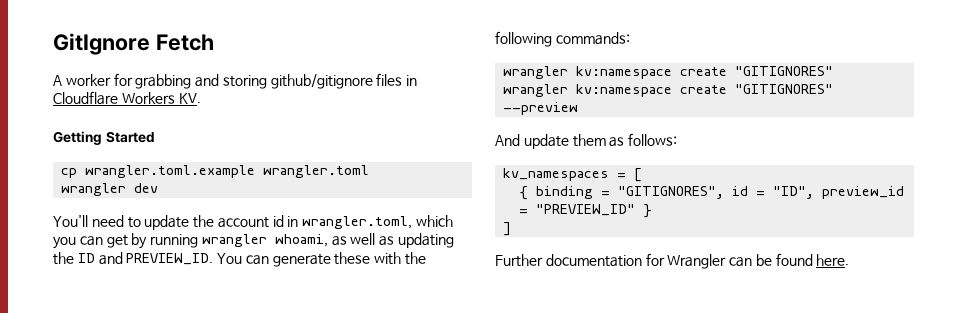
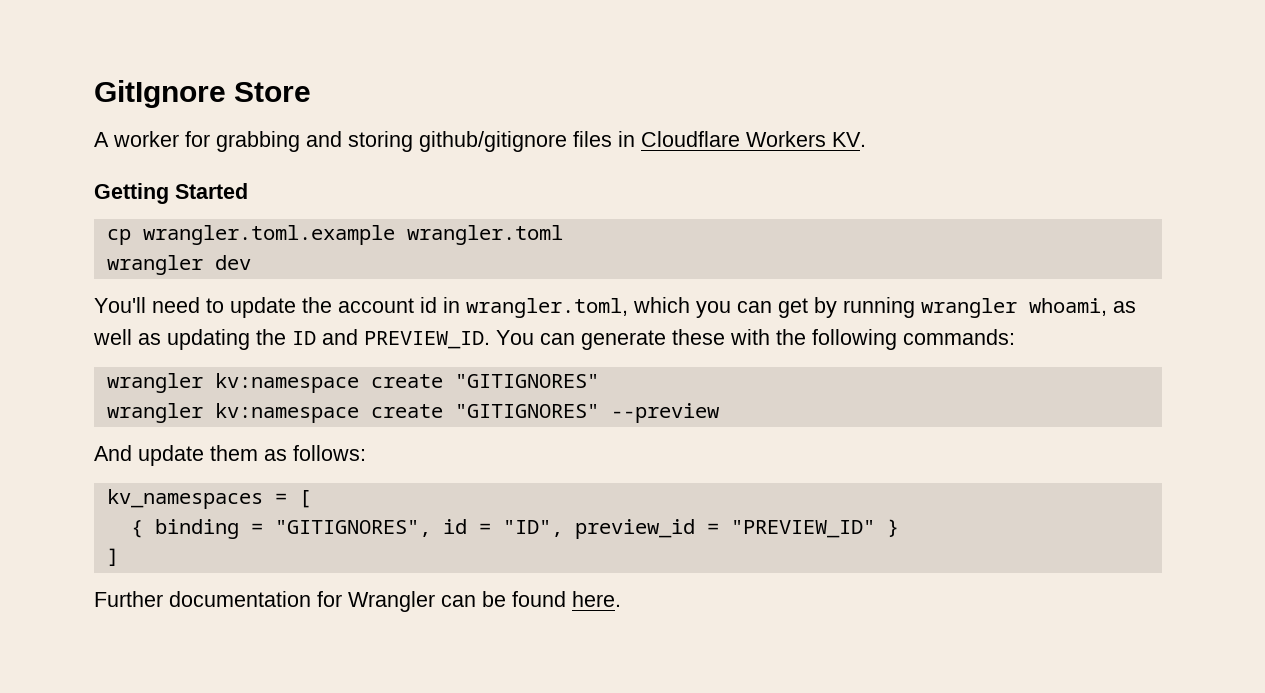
- GitIgnore Fetch
+ GitIgnore Store

